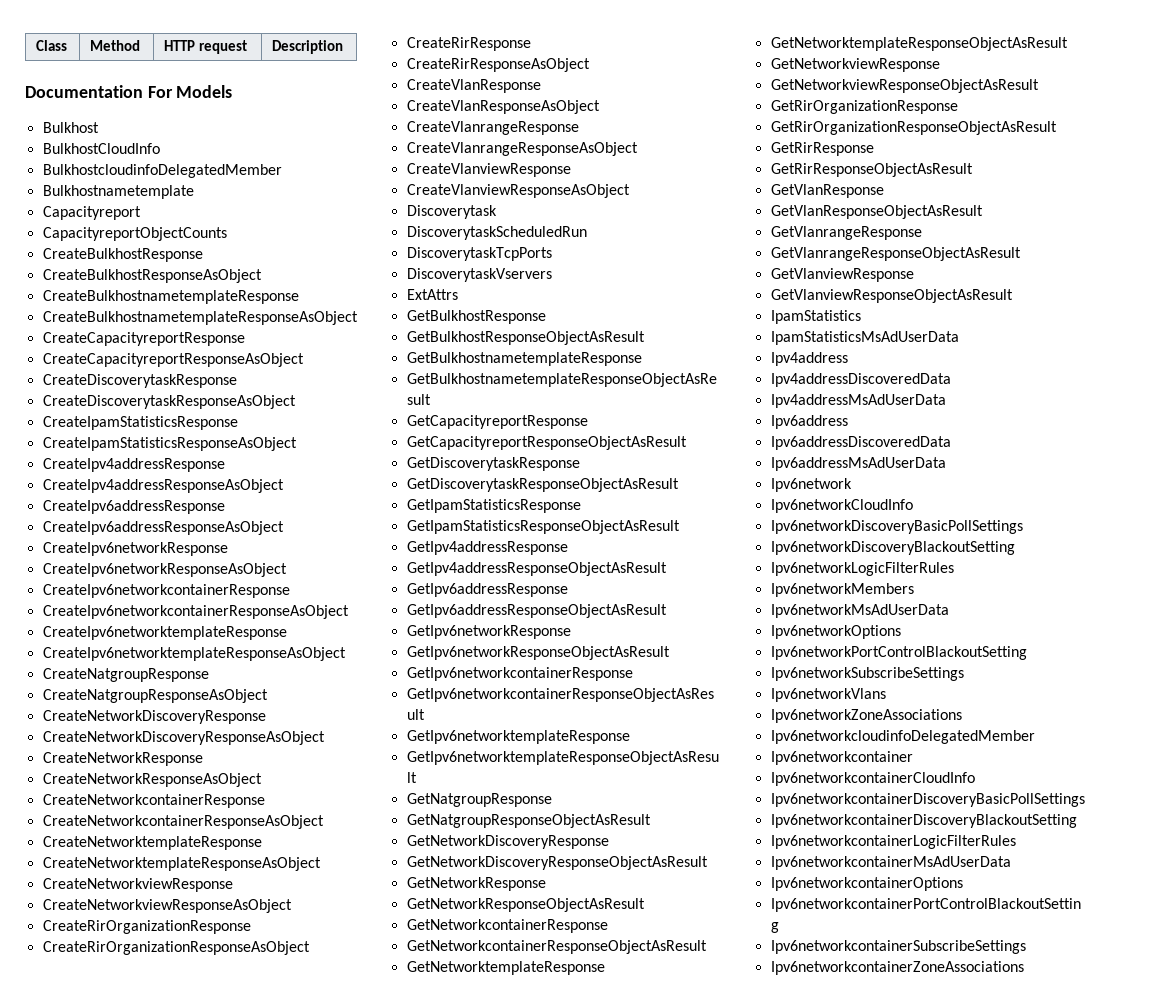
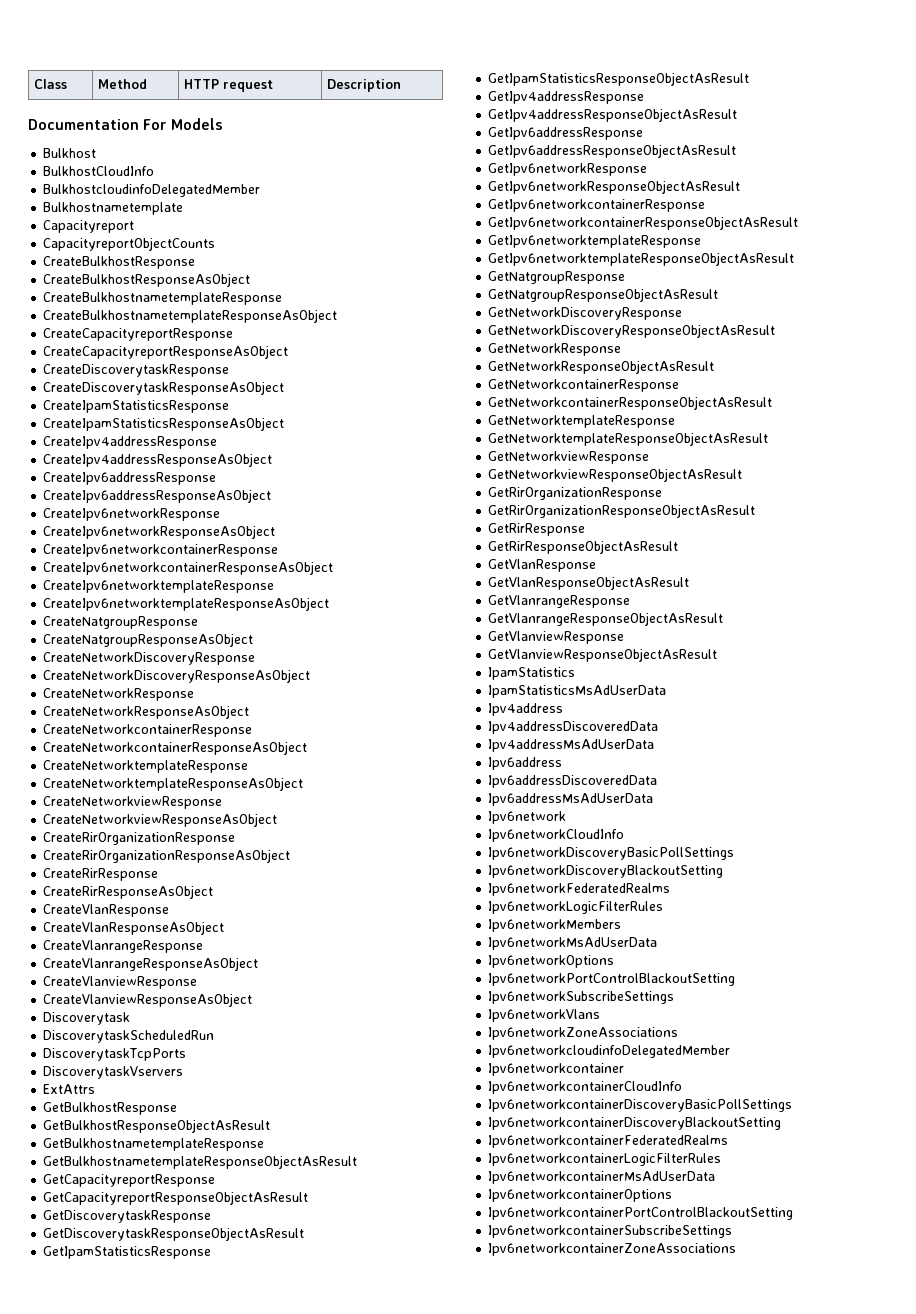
+ Ipv6networkFederatedRealms
+ Ipv6networkcontainerFederatedRealms

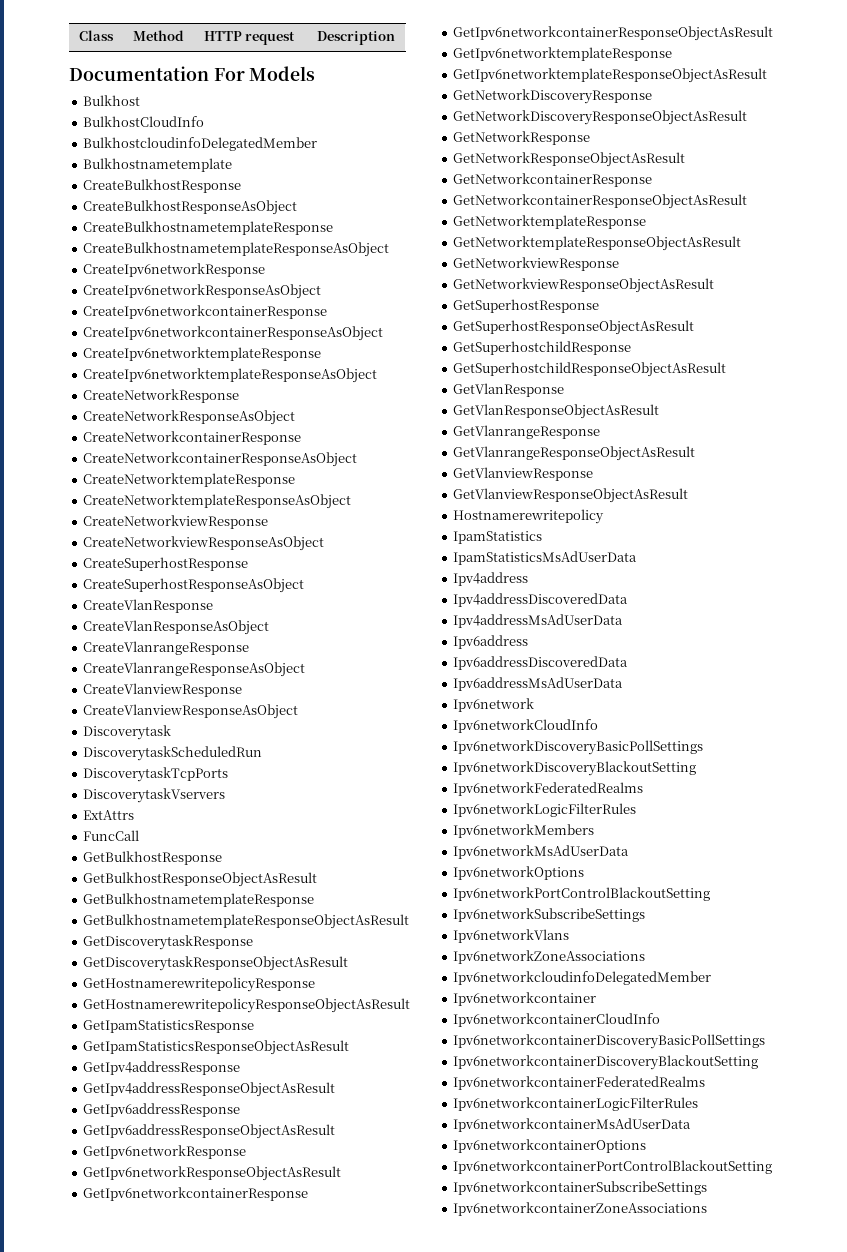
- Capacityreport
- CapacityreportObjectCounts
- CreateCapacityreportResponse
- CreateCapacityreportResponseAsObject
- CreateDiscoverytaskResponse
- CreateDiscoverytaskResponseAsObject
- CreateIpamStatisticsResponse
- CreateIpamStatisticsResponseAsObject
- CreateIpv4addressResponse
- CreateIpv4addressResponseAsObject
- CreateIpv6addressResponse
- CreateIpv6addressResponseAsObject
- CreateNatgroupResponse
- CreateNatgroupResponseAsObject
- CreateNetworkDiscoveryResponse
- CreateNetworkDiscoveryResponseAsObject
- CreateRirOrganizationResponse
- CreateRirOrganizationResponseAsObject
- CreateRirResponse
- CreateRirResponseAsObject
+ CreateSuperhostResponse
+ CreateSuperhostResponseAsObject
+ FuncCall
- GetCapacityreportResponse
- GetCapacityreportResponseObjectAsResult
+ GetHostnamerewritepolicyResponse
+ GetHostnamerewritepolicyResponseObjectAsResult
- GetNatgroupResponse
- GetNatgroupResponseObjectAsResult
- GetRirOrganizationResponse
- GetRirOrganizationResponseObjectAsResult
- GetRirResponse
- GetRirResponseObjectAsResult
+ GetSuperhostResponse
+ GetSuperhostResponseObjectAsResult
+ GetSuperhostchildResponse
+ GetSuperhostchildResponseObjectAsResult
+ Hostnamerewritepolicy

